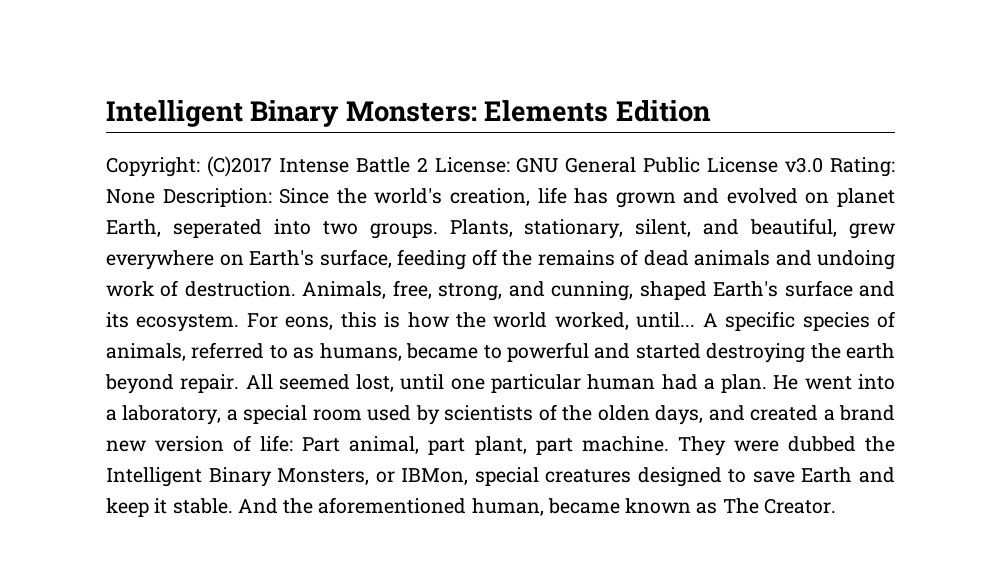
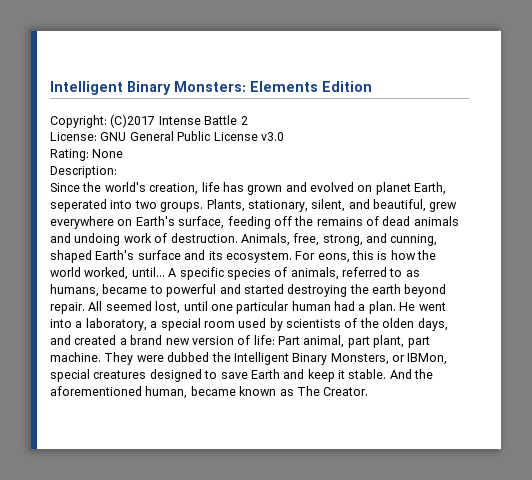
- Copyright: (C)2017 Intense Battle 2 License: GNU General Public License v3.0 Rating: None Description: Since the world's creation, life has grown and evolved on planet Earth, seperated into two groups.
+ Copyright: (C)2017 Intense Battle 2
+ License: GNU General Public License v3.0
+ Rating: None
+ Description:
+ Since the world's creation, life has grown and evolved on planet Earth, seperated into two groups.

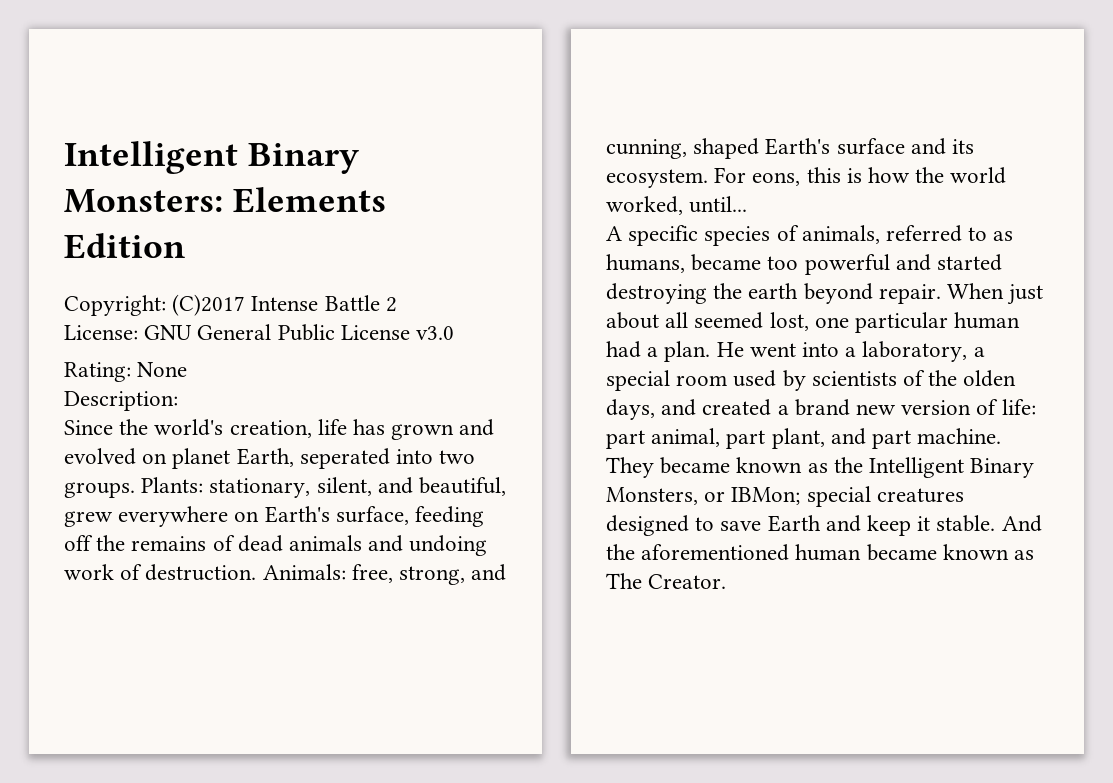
- Plants, stationary, silent, and beautiful, grew everywhere on Earth's surface, feeding off the remains of dead animals and undoing work of destruction.
+ Plants: stationary, silent, and beautiful, grew everywhere on Earth's surface, feeding off the remains of dead animals and undoing work of destruction.
- Animals, free, strong, and cunning, shaped Earth's surface and its ecosystem.
+ Animals: free, strong, and cunning, shaped Earth's surface and its ecosystem.
- For eons, this is how the world worked, until... A specific species of animals, referred to as humans, became to powerful and started destroying the earth beyond repair.
+ For eons, this is how the world worked, until...
+ A specific species of animals, referred to as humans, became too powerful and started destroying the earth beyond repair.
- All seemed lost, until one particular human had a plan.
+ When just about all seemed lost, one particular human had a plan.
- He went into a laboratory, a special room used by scientists of the olden days, and created a brand new version of life: Part animal, part plant, part machine.
+ He went into a laboratory, a special room used by scientists of the olden days, and created a brand new version of life: part animal, part plant, and part machine.
- They were dubbed the Intelligent Binary Monsters, or IBMon, special creatures designed to save Earth and keep it stable.
+ They became known as the Intelligent Binary Monsters, or IBMon; special creatures designed to save Earth and keep it stable.
- And the aforementioned human, became known as The Creator.
+ And the aforementioned human became known as The Creator.

